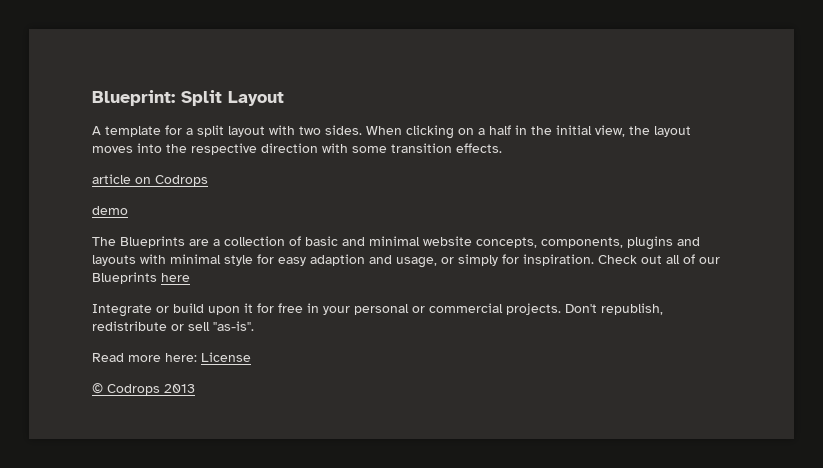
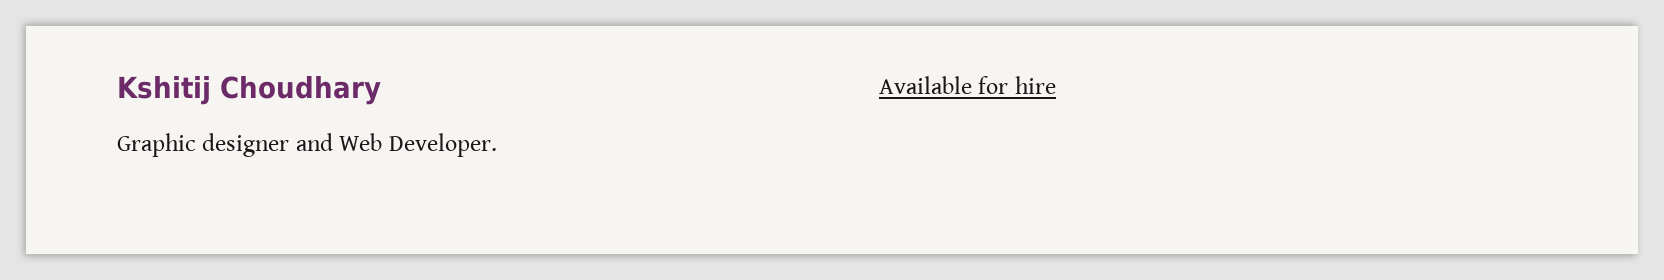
- Blueprint: Split Layout
- A template for a split layout with two sides. When clicking on a half in the initial view, the layout moves into the respective direction with some transition effects.
- article on Codrops
- demo
- The Blueprints are a collection of basic and minimal website concepts, components, plugins and layouts with minimal style for easy adaption and usage, or simply for inspiration. Check out all of our Blueprints here
- Integrate or build upon it for free in your personal or commercial projects. Don't republish, redistribute or sell "as-is".
- Read more here: License
- © Codrops 2013
+ Kshitij Choudhary
+ Graphic designer and Web Developer.
+ Available for hire

